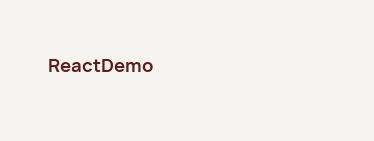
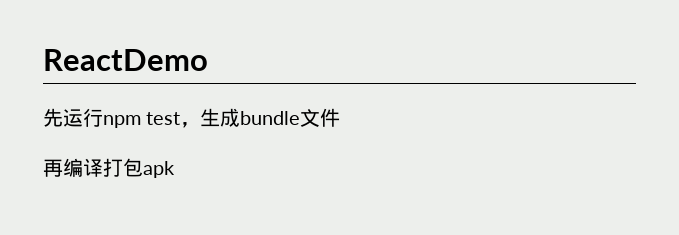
+ 先运行npm test，生成bundle文件
+ 再编译打包apk

